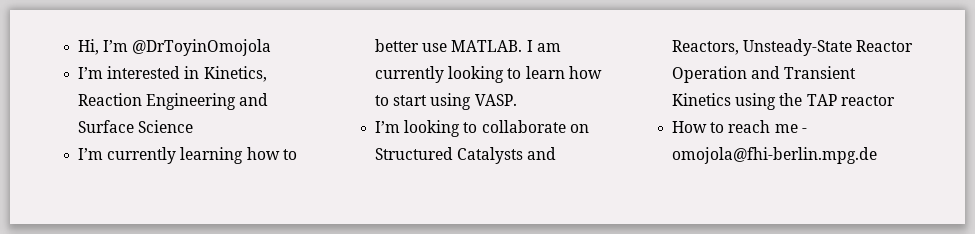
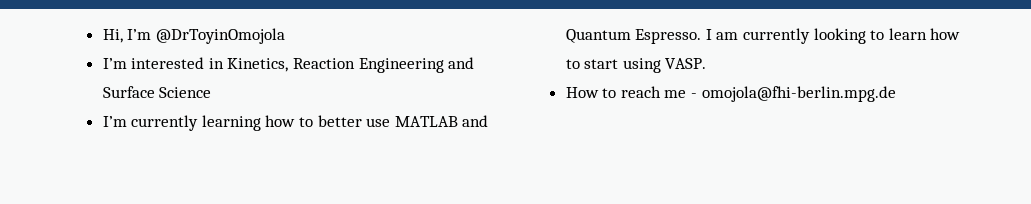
- I’m currently learning how to better use MATLAB.
+ I’m currently learning how to better use MATLAB and Quantum Espresso.
- I’m looking to collaborate on Structured Catalysts and Reactors, Unsteady-State Reactor Operation and Transient Kinetics using the TAP reactor

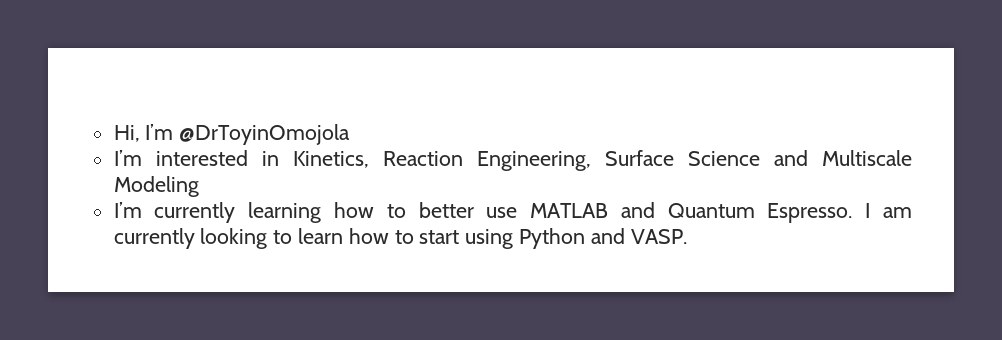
- I’m interested in Kinetics, Reaction Engineering and Surface Science
+ I’m interested in Kinetics, Reaction Engineering, Surface Science and Multiscale Modeling
- I am currently looking to learn how to start using VASP.
+ I am currently looking to learn how to start using Python and VASP.
- How to reach me - omojola@fhi-berlin.mpg.de

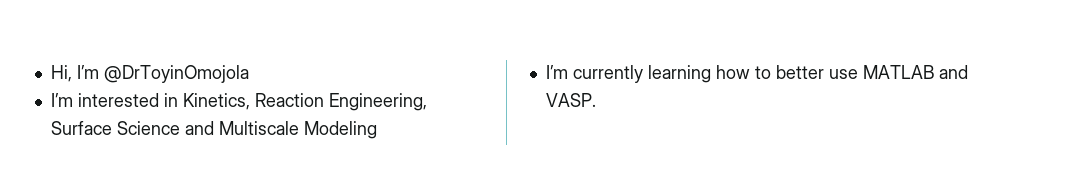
- I’m currently learning how to better use MATLAB and Quantum Espresso. I am currently looking to learn how to start using Python and VASP.
+ I’m currently learning how to better use MATLAB and VASP.

